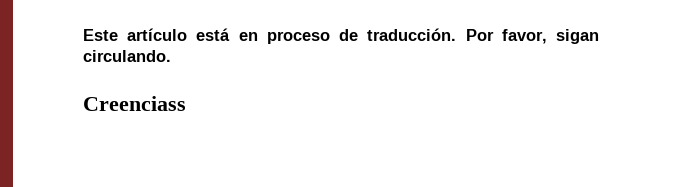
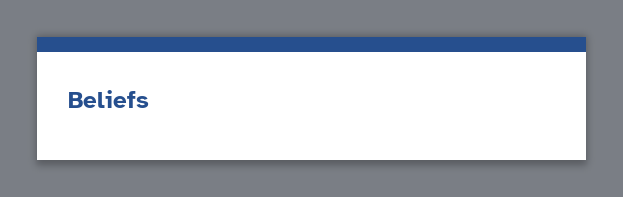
- Este artículo está en proceso de traducción. Por favor, sigan circulando.
- Creenciass
+ Beliefs

